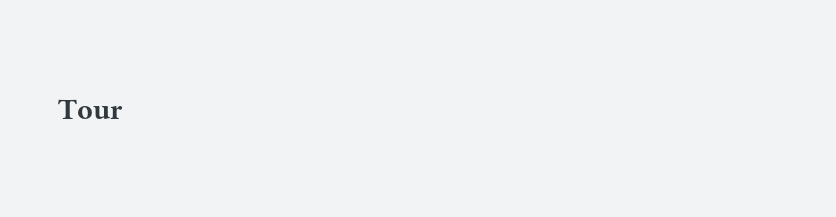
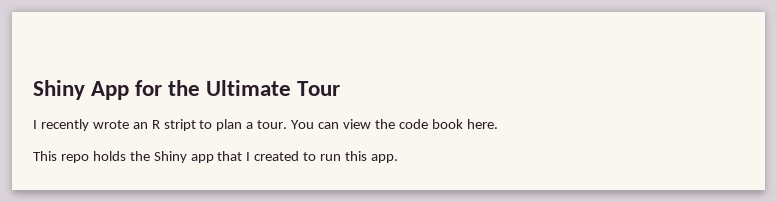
- Tour
+ Shiny App for the Ultimate Tour
+ I recently wrote an R stript to plan a tour. You can view the code book here.
+ This repo holds the Shiny app that I created to run this app.

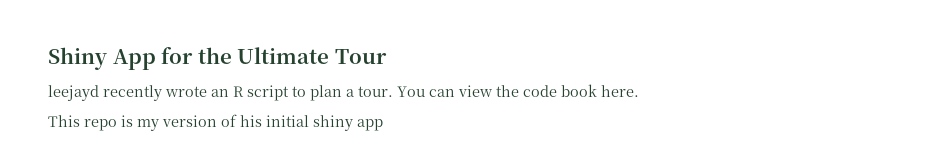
- I recently wrote an R stript to plan a tour.
+ leejayd recently wrote an R script to plan a tour.
- This repo holds the Shiny app that I created to run this app.
+ This repo is my version of his initial shiny app

